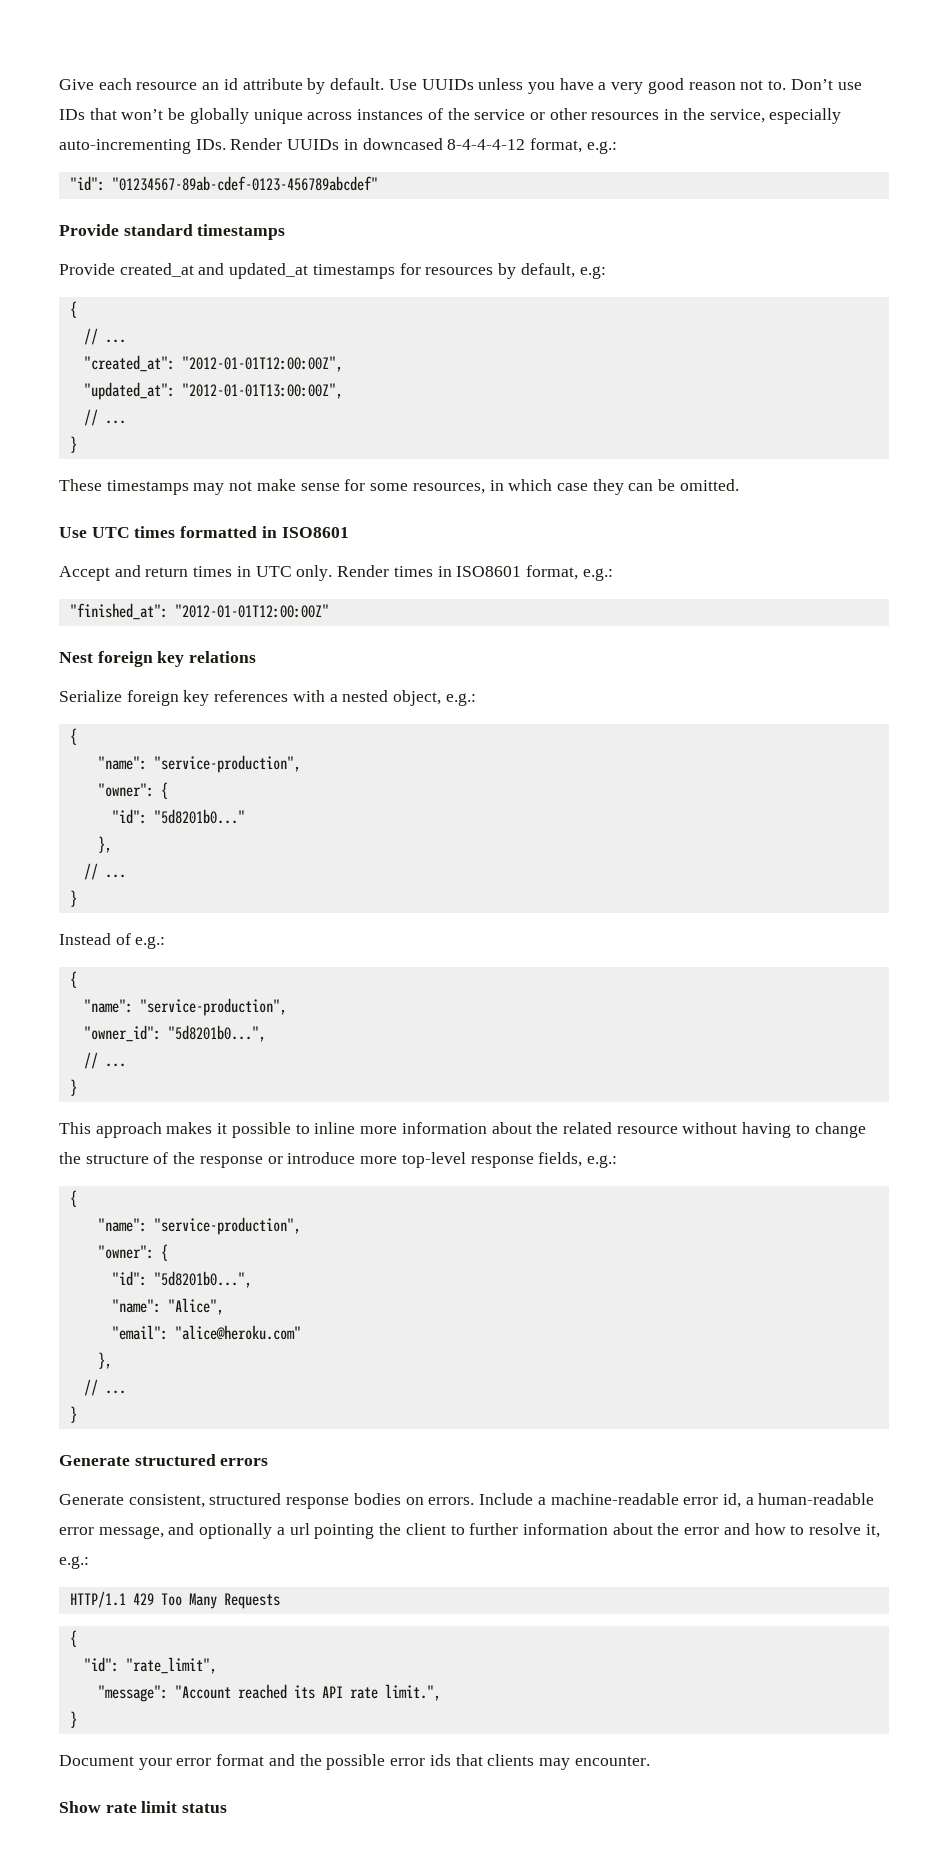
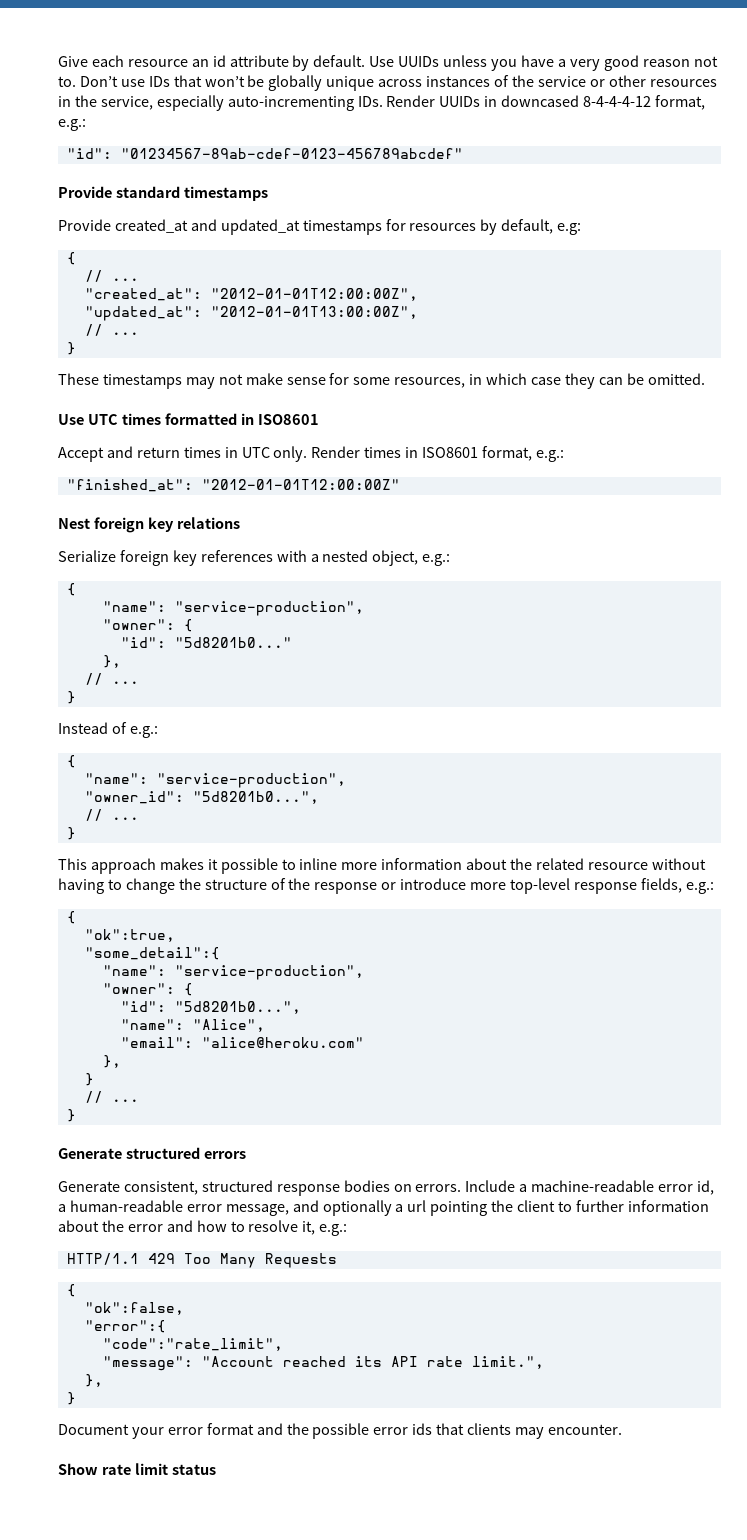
+ "ok":true,
+ "some_detail":{
  "email": "alice@heroku.com"
  },
+ }
- "id": "rate_limit",
+ "ok":false,
+ "error":{
+ "code":"rate_limit",
  "message": "Account reached its API rate limit.",
+ },

